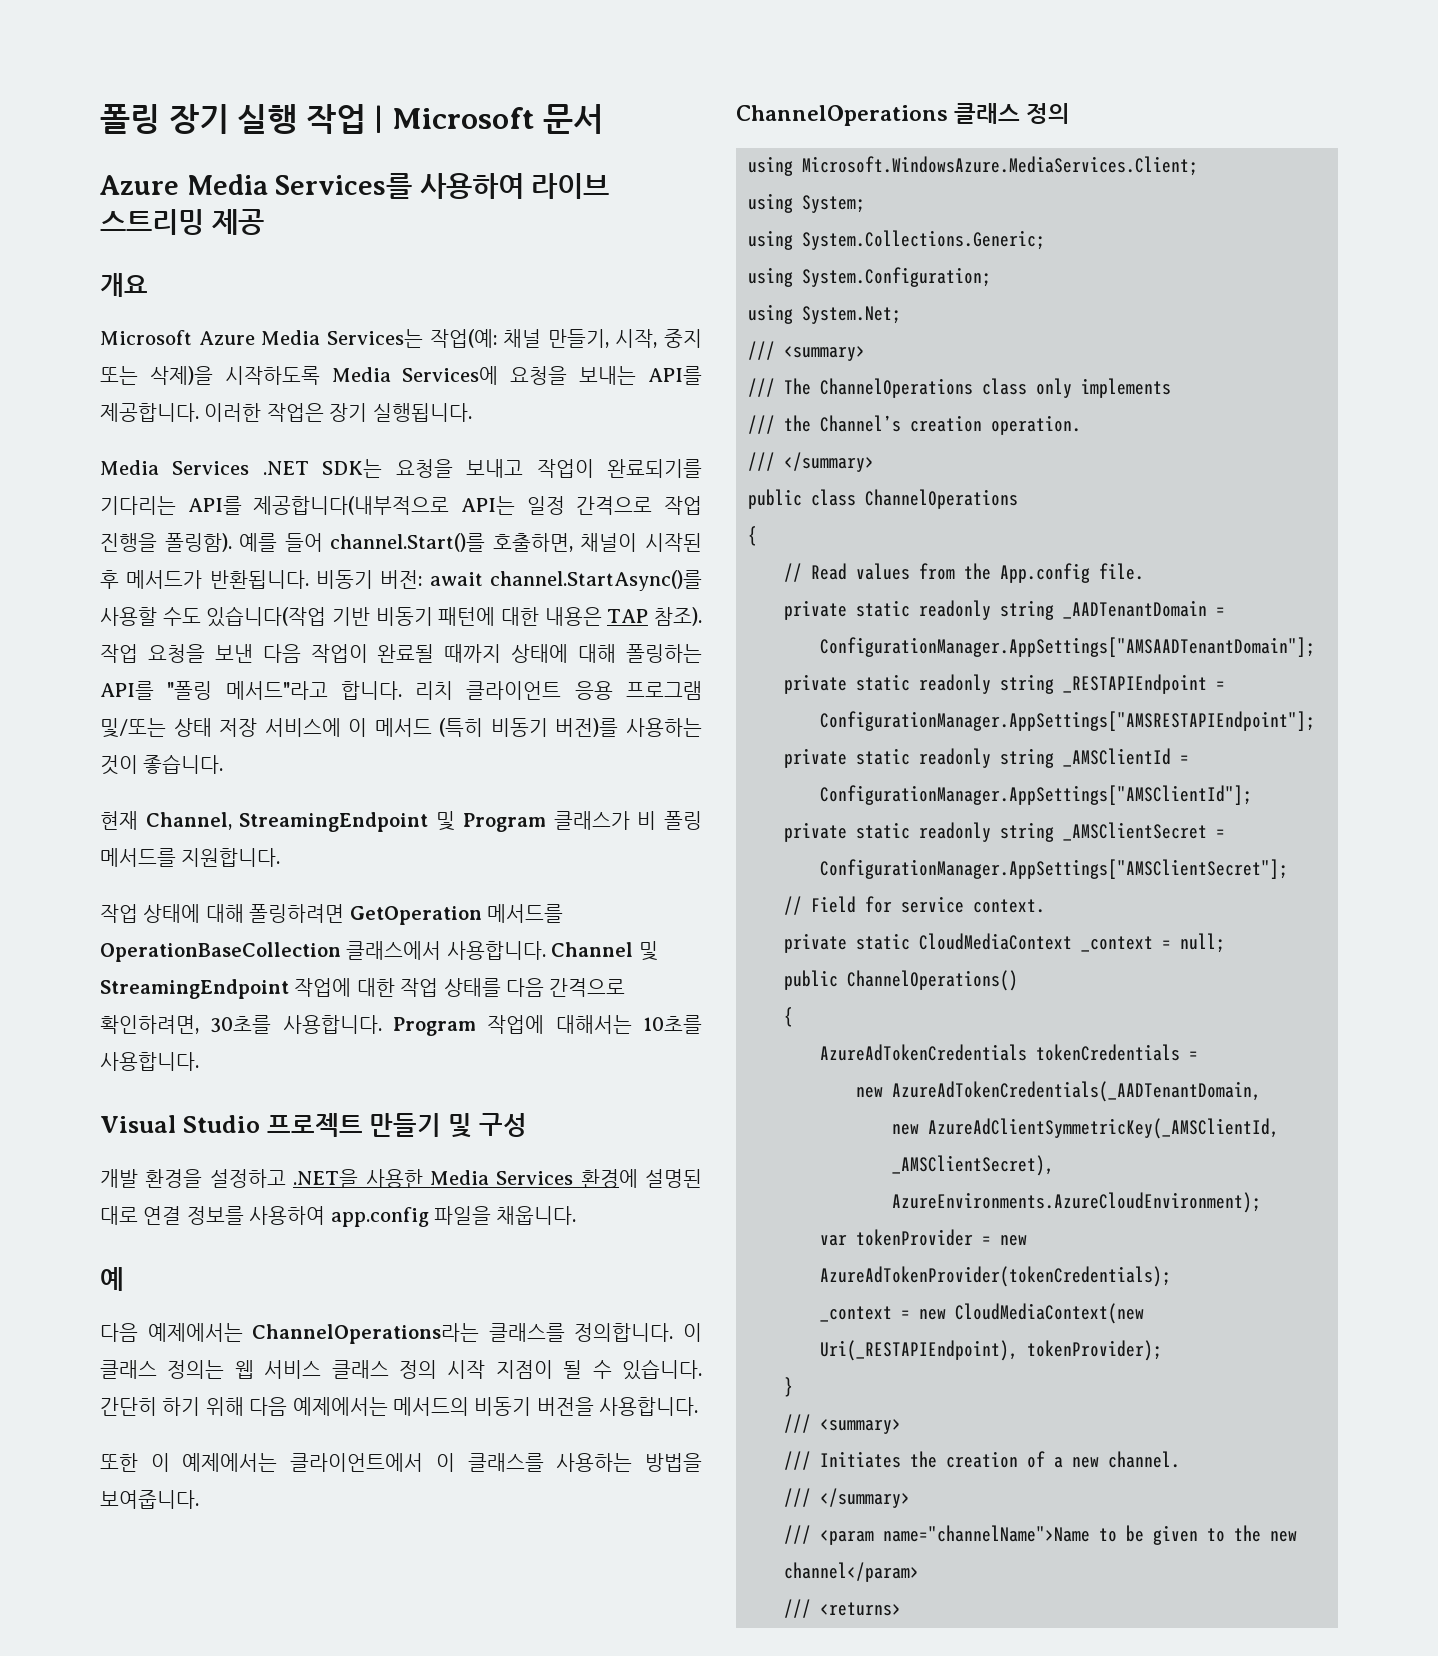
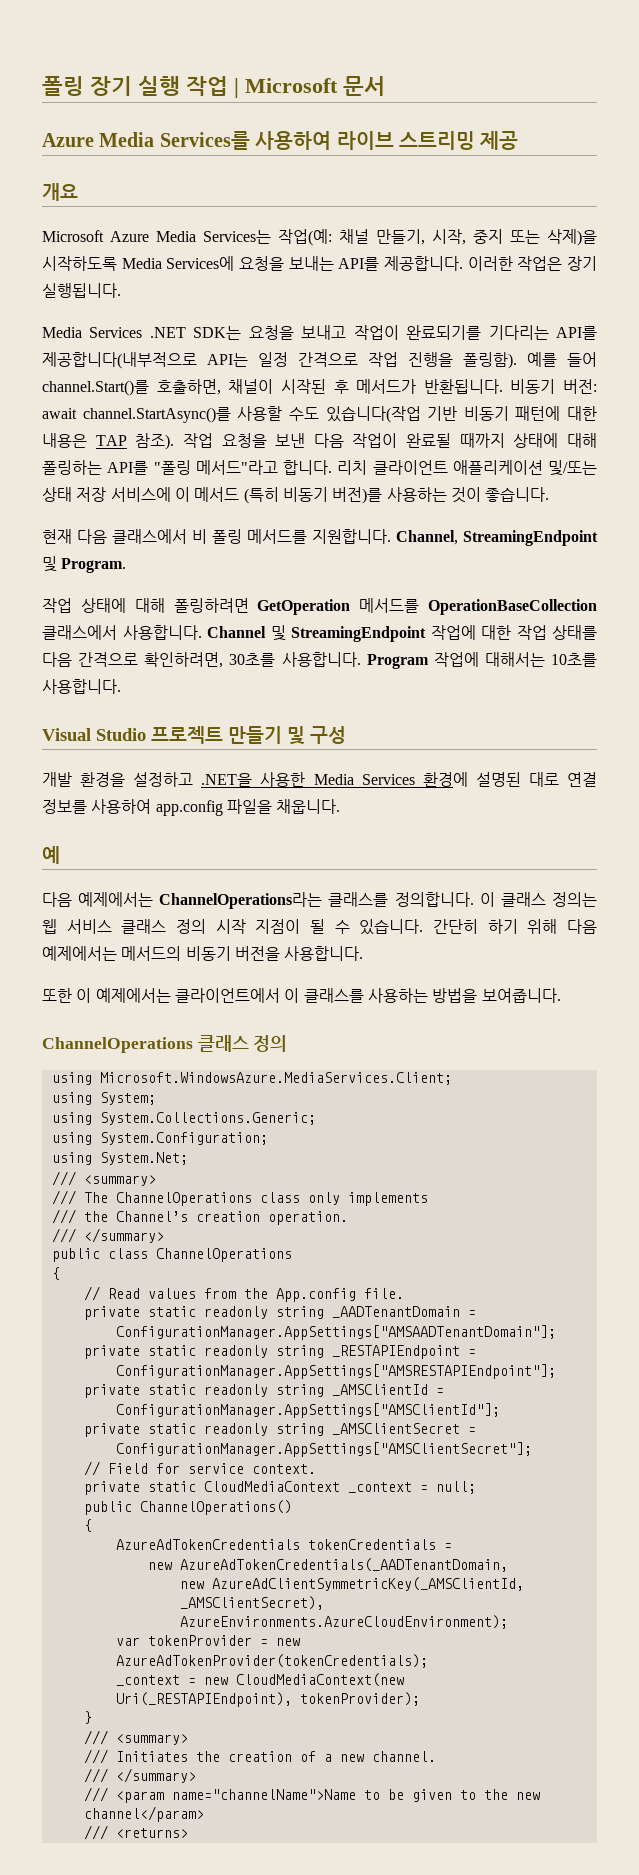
- 리치 클라이언트 응용 프로그램 및/또는 상태 저장 서비스에 이 메서드 (특히 비동기 버전)를 사용하는 것이 좋습니다.
+ 리치 클라이언트 애플리케이션 및/또는 상태 저장 서비스에 이 메서드 (특히 비동기 버전)를 사용하는 것이 좋습니다.
- 현재 Channel, StreamingEndpoint 및 Program 클래스가 비 폴링 메서드를 지원합니다.
+ 현재 다음 클래스에서 비 폴링 메서드를 지원합니다. Channel, StreamingEndpoint 및 Program.

